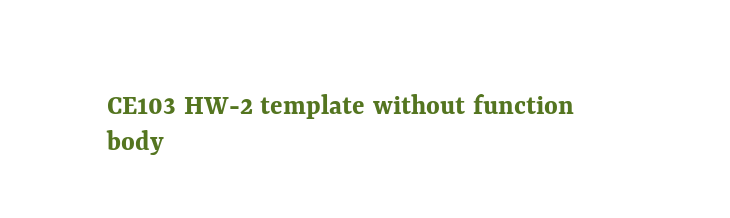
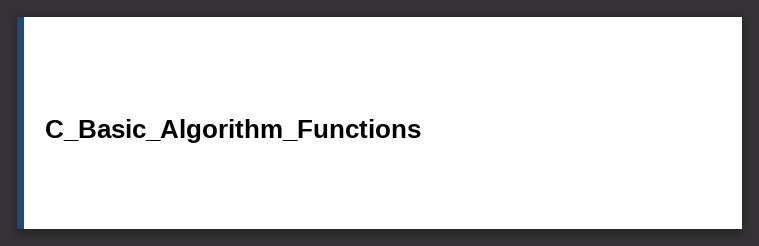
- CE103 HW-2 template without function body
+ C_Basic_Algorithm_Functions

